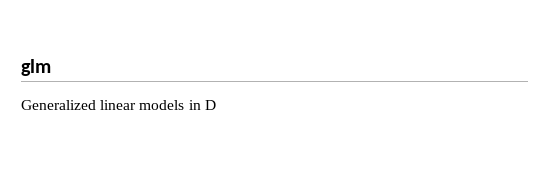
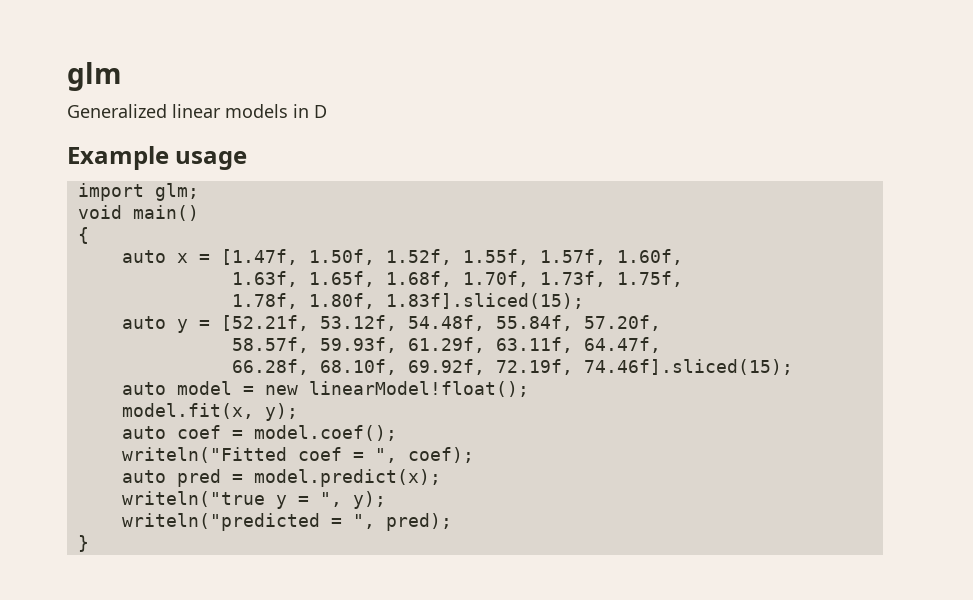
+ Example usage
+ import glm;
+ void main()
+ {
+ auto x = [1.47f, 1.50f, 1.52f, 1.55f, 1.57f, 1.60f,
+ 1.63f, 1.65f, 1.68f, 1.70f, 1.73f, 1.75f,
+ 1.78f, 1.80f, 1.83f].sliced(15);
+ auto y = [52.21f, 53.12f, 54.48f, 55.84f, 57.20f,
+ 58.57f, 59.93f, 61.29f, 63.11f, 64.47f,
+ 66.28f, 68.10f, 69.92f, 72.19f, 74.46f].sliced(15);
+ auto model = new linearModel!float();
+ model.fit(x, y);
+ auto coef = model.coef();
+ writeln("Fitted coef = ", coef);
+ auto pred = model.predict(x);
+ writeln("true y = ", y);
+ writeln("predicted = ", pred);
+ }

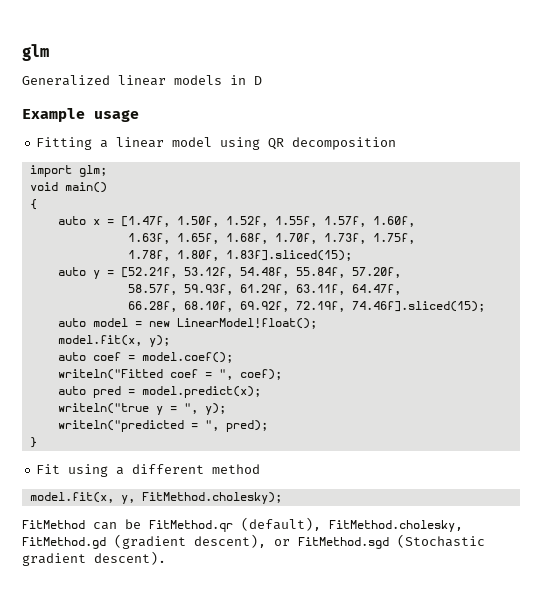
+ Fitting a linear model using QR decomposition
- auto model = new linearModel!float();
+ auto model = new LinearModel!float();
+ Fit using a different method
+ model.fit(x, y, FitMethod.cholesky);
+ FitMethod can be FitMethod.qr (default), FitMethod.cholesky, FitMethod.gd (gradient descent), or FitMethod.sgd (Stochastic gradient descent).

